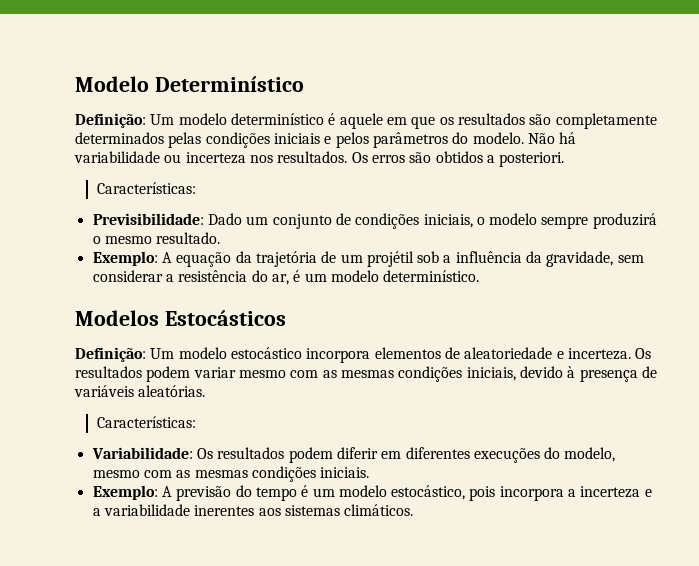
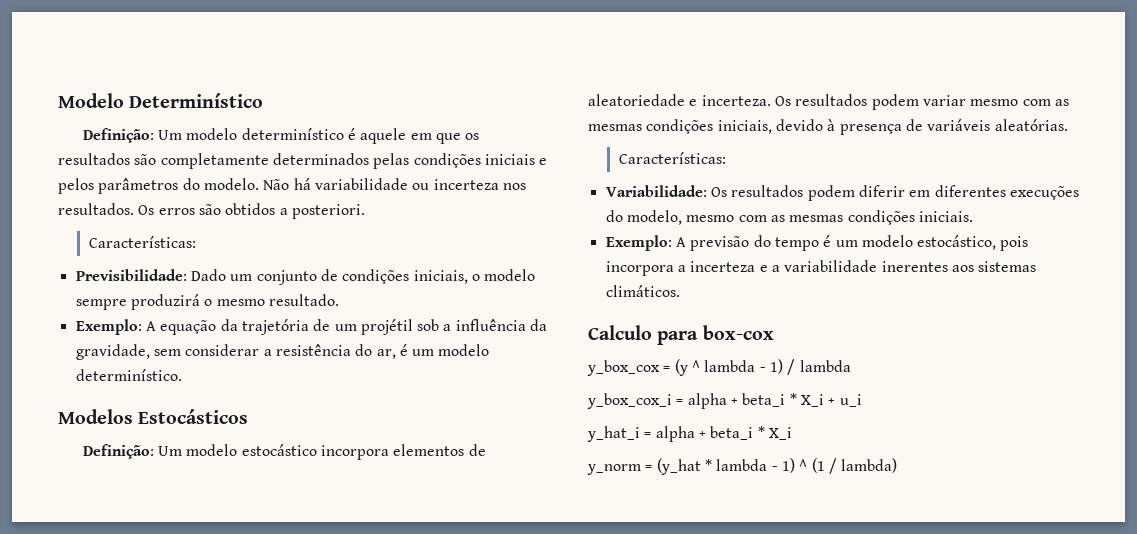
+ Calculo para box-cox
+ y_box_cox = (y ^ lambda - 1) / lambda
+ y_box_cox_i = alpha + beta_i * X_i + u_i
+ y_hat_i = alpha + beta_i * X_i
+ y_norm = (y_hat * lambda - 1) ^ (1 / lambda)

